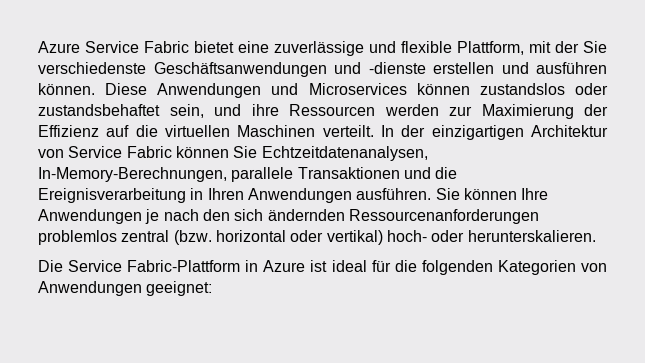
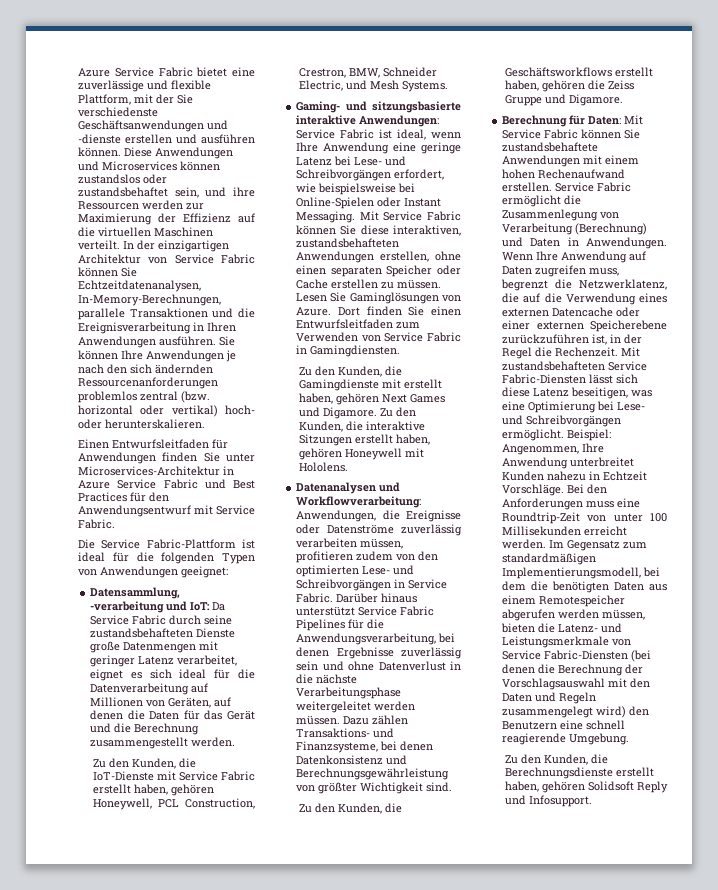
+ Einen Entwurfsleitfaden für Anwendungen finden Sie unter Microservices-Architektur in Azure Service Fabric und Best Practices für den Anwendungsentwurf mit Service Fabric.
- Die Service Fabric-Plattform in Azure ist ideal für die folgenden Kategorien von Anwendungen geeignet:
+ Die Service Fabric-Plattform ist ideal für die folgenden Typen von Anwendungen geeignet:
+ Datensammlung, -verarbeitung und IoT: Da Service Fabric durch seine zustandsbehafteten Dienste große Datenmengen mit geringer Latenz verarbeitet, eignet es sich ideal für die Datenverarbeitung auf Millionen von Geräten, auf denen die Daten für das Gerät und die Berechnung zusammengestellt werden.
+ Zu den Kunden, die IoT-Dienste mit Service Fabric erstellt haben, gehören Honeywell, PCL Construction, Crestron, BMW, Schneider Electric, und Mesh Systems.
+ Gaming- und sitzungsbasierte interaktive Anwendungen: Service Fabric ist ideal, wenn Ihre Anwendung eine geringe Latenz bei Lese- und Schreibvorgängen erfordert, wie beispielsweise bei Online-Spielen oder Instant Messaging. Mit Service Fabric können Sie diese interaktiven, zustandsbehafteten Anwendungen erstellen, ohne einen separaten Speicher oder Cache erstellen zu müssen. Lesen Sie Gaminglösungen von Azure. Dort finden Sie einen Entwurfsleitfaden zum Verwenden von Service Fabric in Gamingdiensten.
+ Zu den Kunden, die Gamingdienste mit erstellt haben, gehören Next Games und Digamore. Zu den Kunden, die interaktive Sitzungen erstellt haben, gehören Honeywell mit Hololens.
+ Datenanalysen und Workflowverarbeitung: Anwendungen, die Ereignisse oder Datenströme zuverlässig verarbeiten müssen, profitieren zudem von den optimierten Lese- und Schreibvorgängen in Service Fabric. Darüber hinaus unterstützt Service Fabric Pipelines für die Anwendungsverarbeitung, bei denen Ergebnisse zuverlässig sein und ohne Datenverlust in die nächste Verarbeitungsphase weitergeleitet werden müssen. Dazu zählen Transaktions- und Finanzsysteme, bei denen Datenkonsistenz und Berechnungsgewährleistung von größter Wichtigkeit sind.
+ Zu den Kunden, die Geschäftsworkflows erstellt haben, gehören die Zeiss Gruppe und Digamore.
+ Berechnung für Daten: Mit Service Fabric können Sie zustandsbehaftete Anwendungen mit einem hohen Rechenaufwand erstellen. Service Fabric ermöglicht die Zusammenlegung von Verarbeitung (Berechnung) und Daten in Anwendungen. Wenn Ihre Anwendung auf Daten zugreifen muss, begrenzt die Netzwerklatenz, die auf die Verwendung eines externen Datencache oder einer externen Speicherebene zurückzuführen ist, in der Regel die Rechenzeit. Mit zustandsbehafteten Service Fabric-Diensten lässt sich diese Latenz beseitigen, was eine Optimierung bei Lese- und Schreibvorgängen ermöglicht. Beispiel: Angenommen, Ihre Anwendung unterbreitet Kunden nahezu in Echtzeit Vorschläge. Bei den Anforderungen muss eine Roundtrip-Zeit von unter 100 Millisekunden erreicht werden. Im Gegensatz zum standardmäßigen Implementierungsmodell, bei dem die benötigten Daten aus einem Remotespeicher abgerufen werden müssen, bieten die Latenz- und Leistungsmerkmale von Service Fabric-Diensten (bei denen die Berechnung der Vorschlagsauswahl mit den Daten und Regeln zusammengelegt wird) den Benutzern eine schnell reagierende Umgebung.
+ Zu den Kunden, die Berechnungsdienste erstellt haben, gehören Solidsoft Reply und Infosupport.

